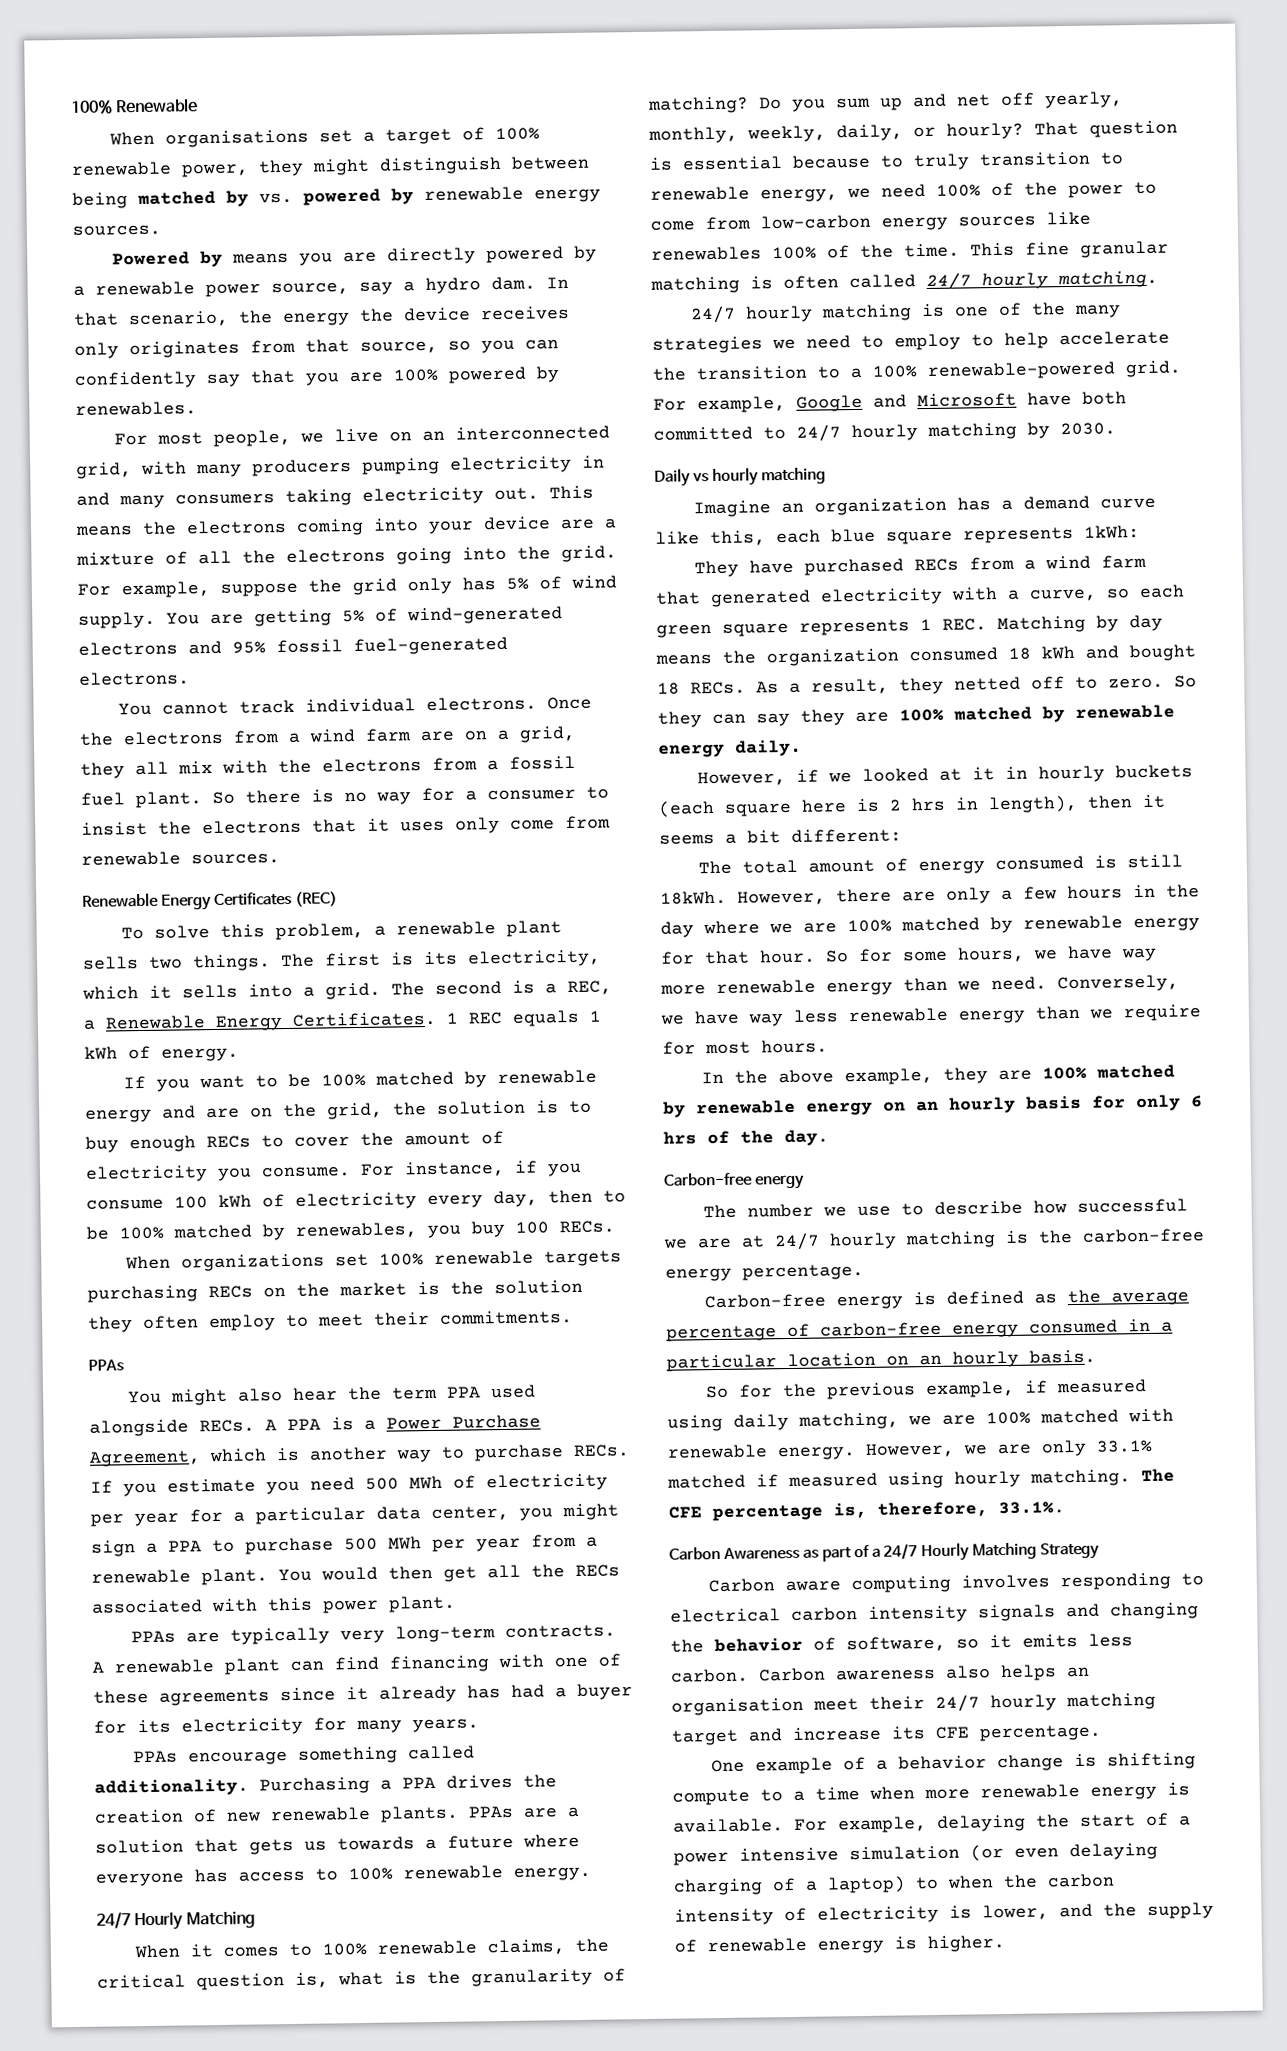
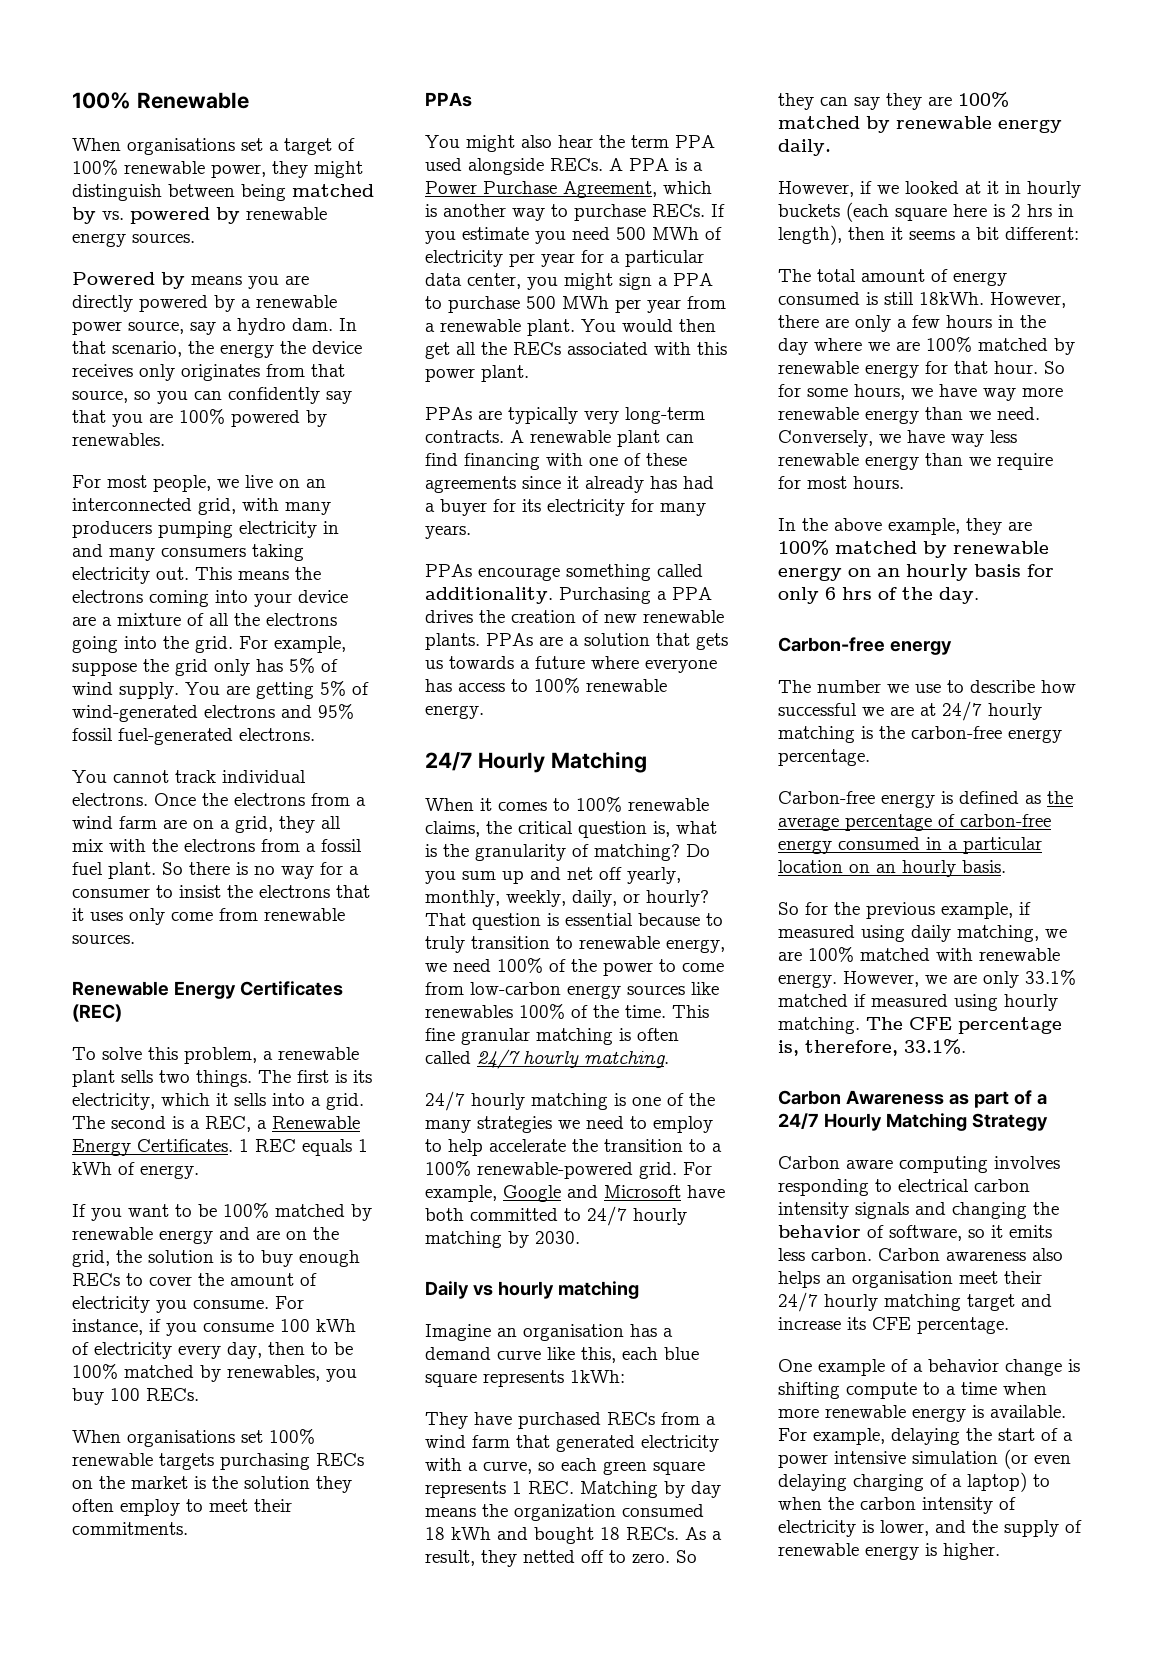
- When organizations set 100% renewable targets purchasing RECs on the market is the solution they often employ to meet their commitments.
+ When organisations set 100% renewable targets purchasing RECs on the market is the solution they often employ to meet their commitments.
- Imagine an organization has a demand curve like this, each blue square represents 1kWh:
+ Imagine an organisation has a demand curve like this, each blue square represents 1kWh:

